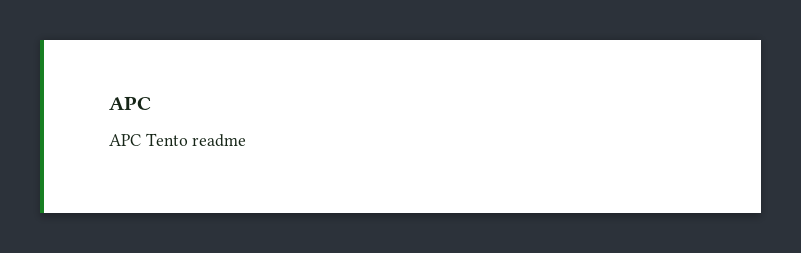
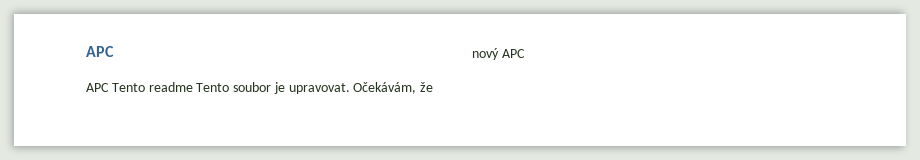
- APC Tento readme
+ APC Tento readme Tento soubor je upravovat. Očekávám, že nový APC

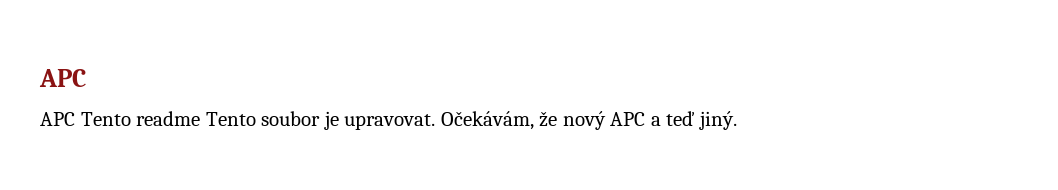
- Očekávám, že nový APC
+ Očekávám, že nový APC a teď jiný.

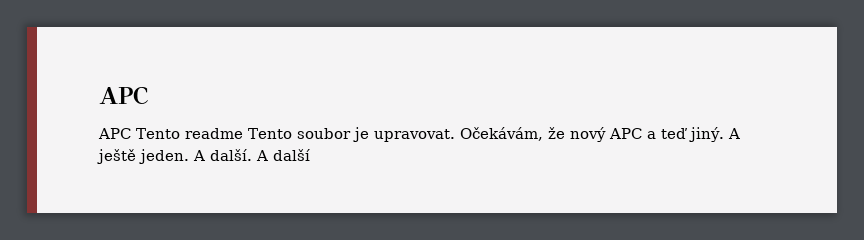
+ A ještě jeden. A další. A další

